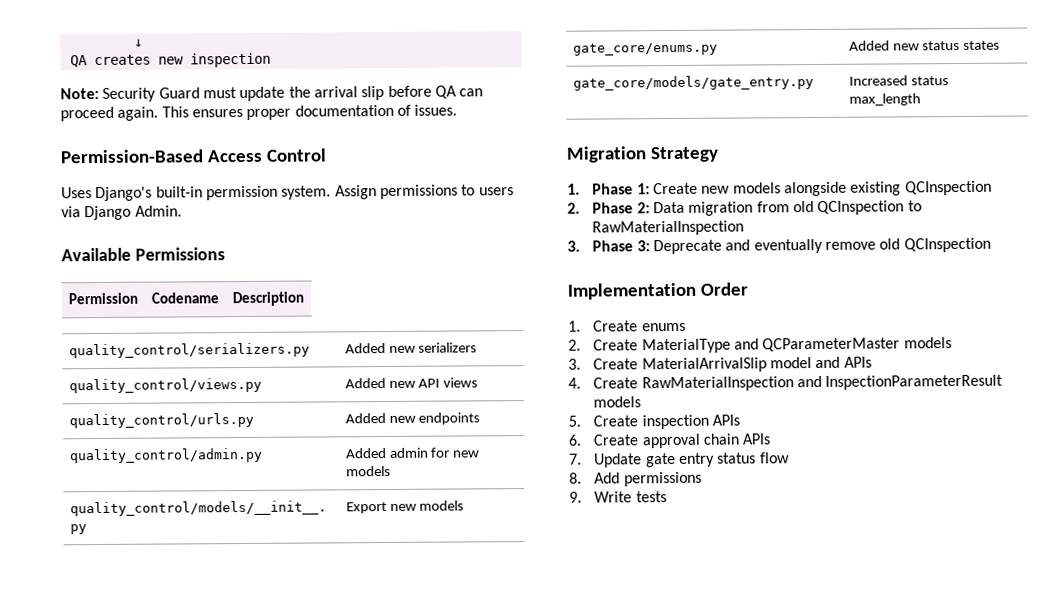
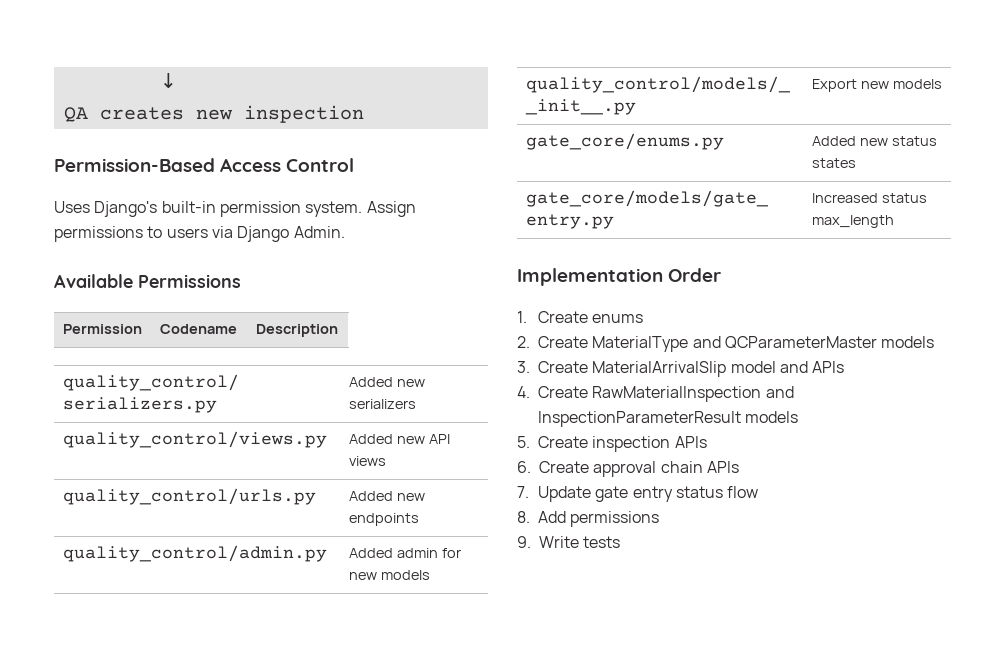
- Note: Security Guard must update the arrival slip before QA can proceed again. This ensures proper documentation of issues.
- Migration Strategy
- 1. Phase 1: Create new models alongside existing QCInspection
- 2. Phase 2: Data migration from old QCInspection to RawMaterialInspection
- 3. Phase 3: Deprecate and eventually remove old QCInspection

